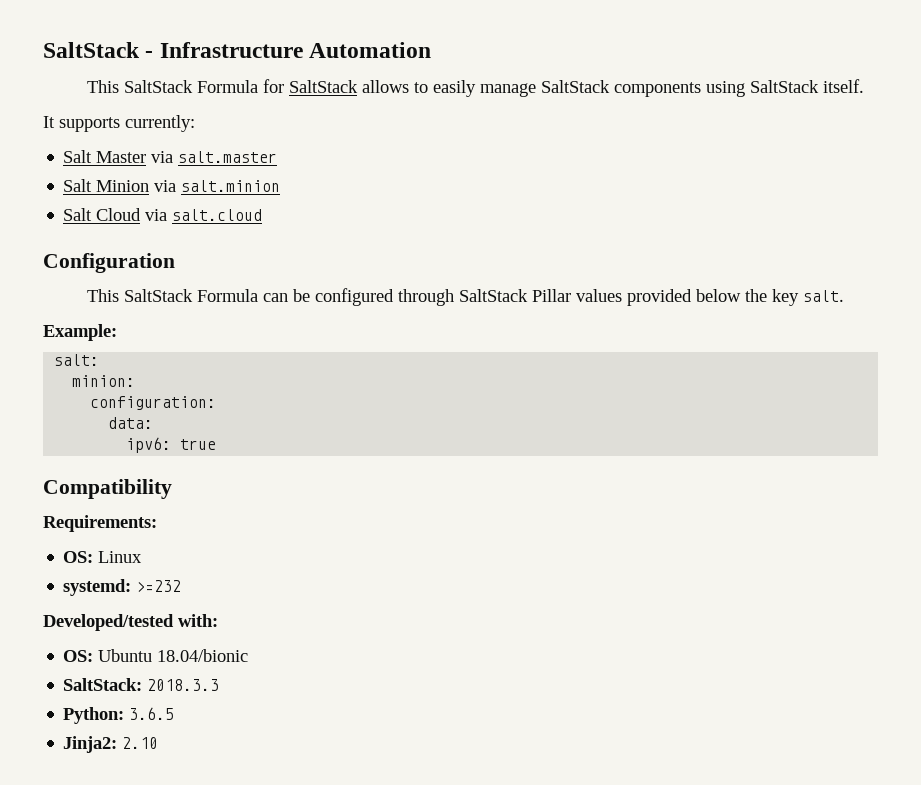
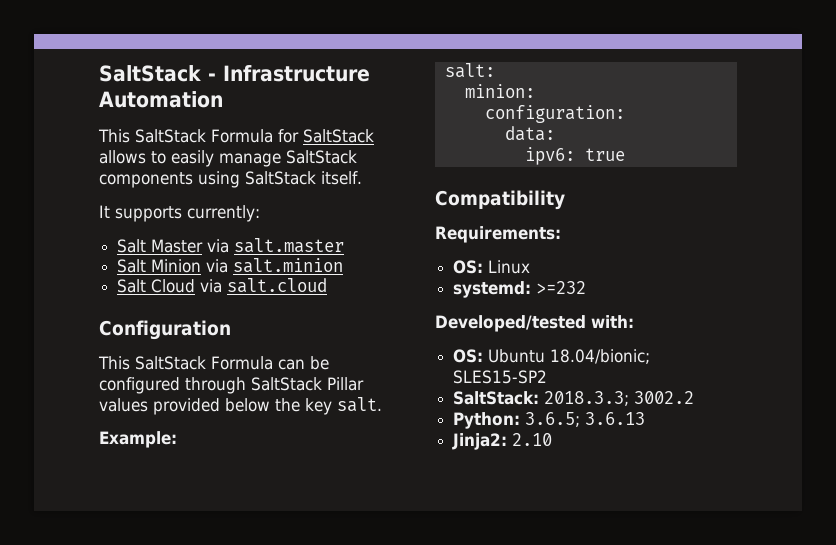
- OS: Ubuntu 18.04/bionic
+ OS: Ubuntu 18.04/bionic; SLES15-SP2
- SaltStack: 2018.3.3
+ SaltStack: 2018.3.3; 3002.2
- Python: 3.6.5
+ Python: 3.6.5; 3.6.13

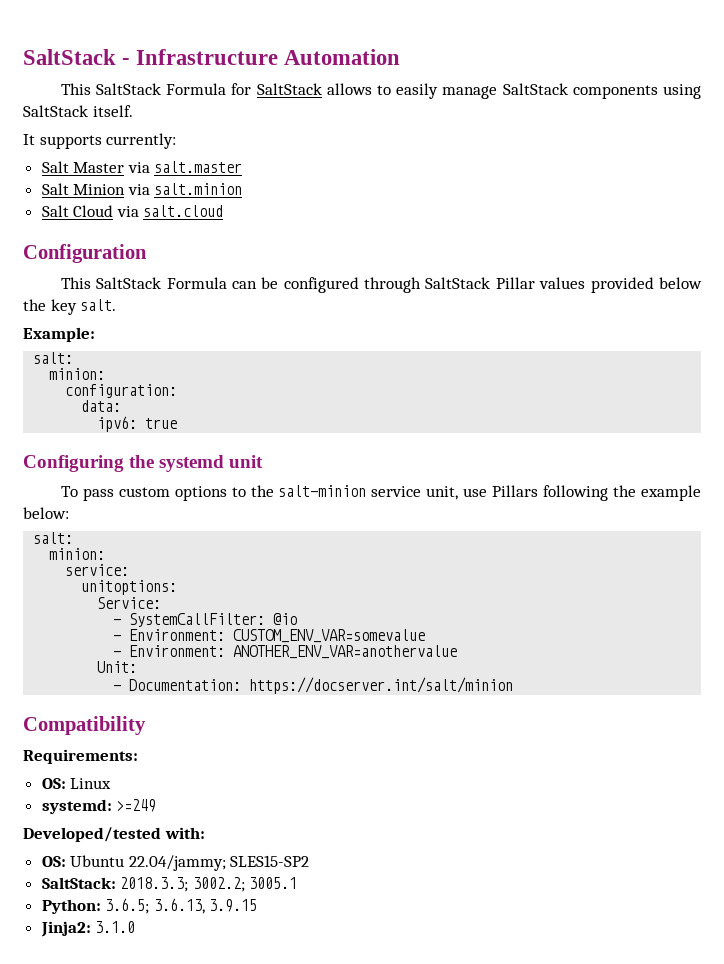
+ Configuring the systemd unit
+ To pass custom options to the salt-minion service unit, use Pillars following the example below:
+ salt:
+ minion:
+ service:
+ unitoptions:
+ Service:
+ - SystemCallFilter: @io
+ - Environment: CUSTOM_ENV_VAR=somevalue
+ - Environment: ANOTHER_ENV_VAR=anothervalue
+ Unit:
+ - Documentation: https://docserver.int/salt/minion
- systemd: >=232
+ systemd: >=249
- OS: Ubuntu 18.04/bionic; SLES15-SP2
+ OS: Ubuntu 22.04/jammy; SLES15-SP2
- SaltStack: 2018.3.3; 3002.2
+ SaltStack: 2018.3.3; 3002.2; 3005.1
- Python: 3.6.5; 3.6.13
+ Python: 3.6.5; 3.6.13, 3.9.15
- Jinja2: 2.10
+ Jinja2: 3.1.0

